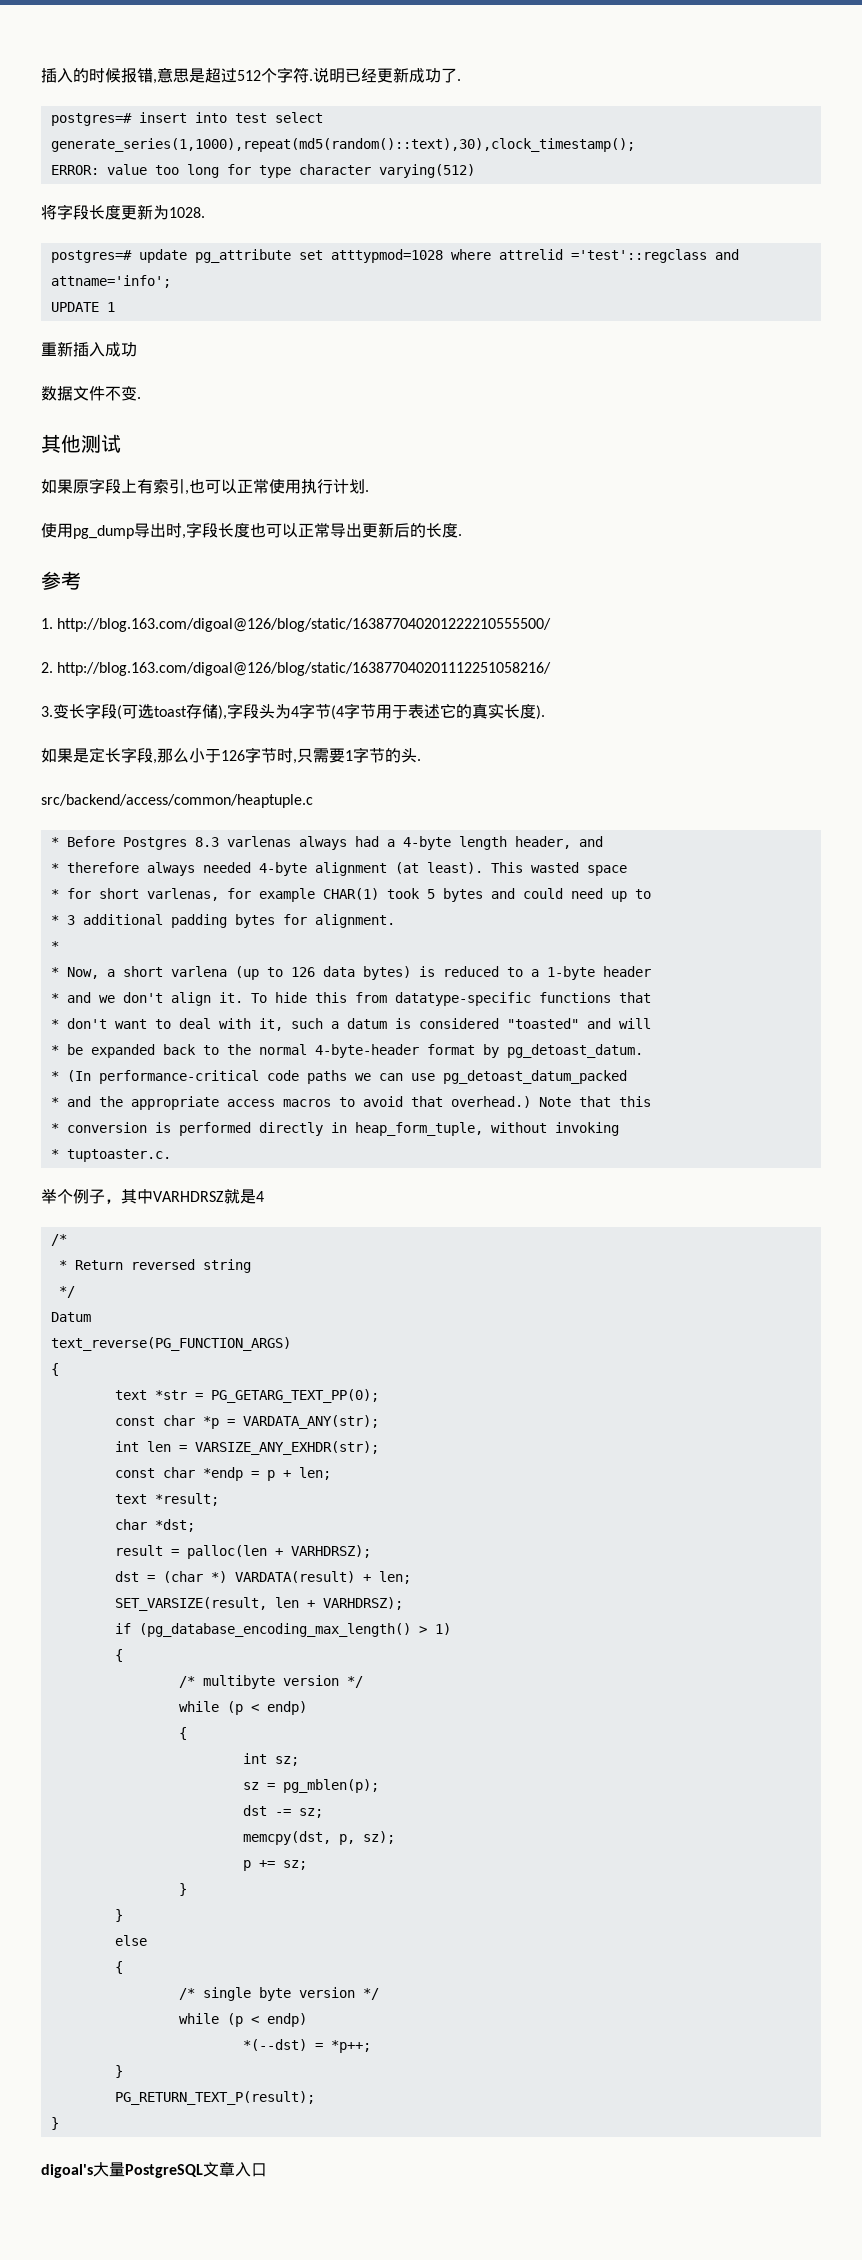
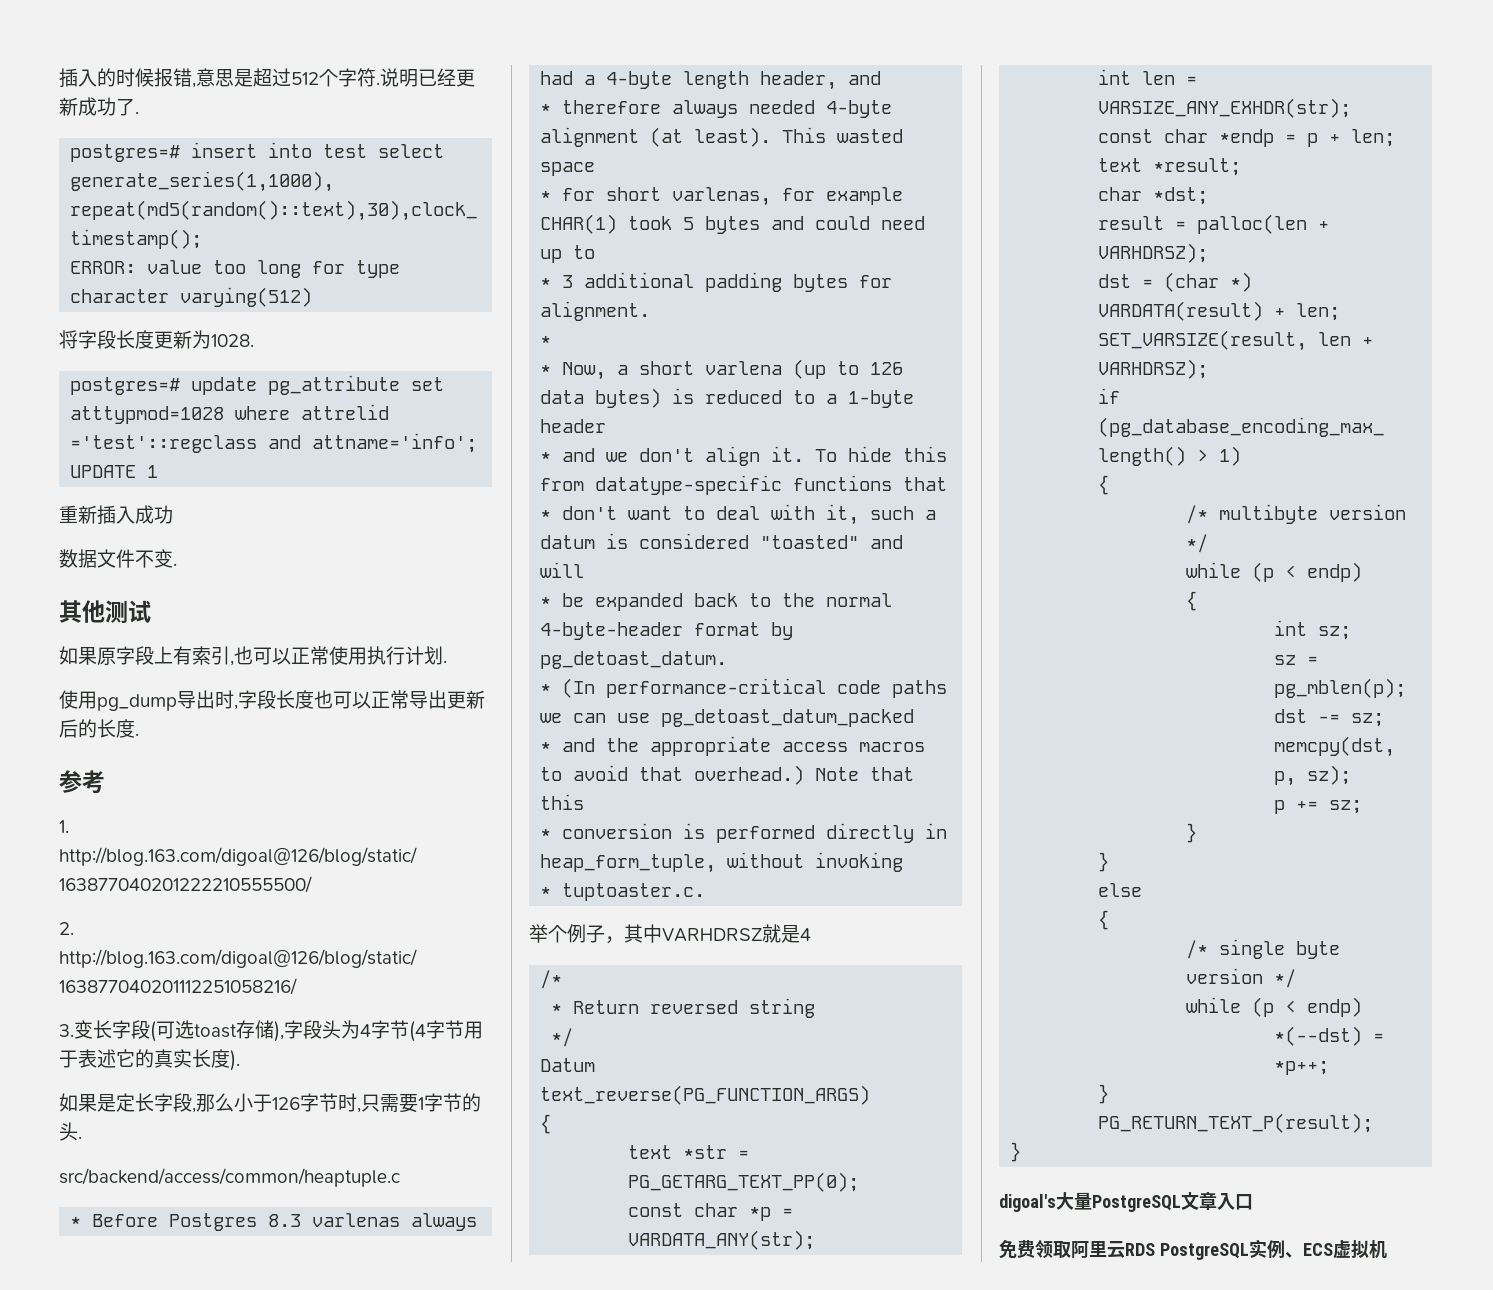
+ 免费领取阿里云RDS PostgreSQL实例、ECS虚拟机

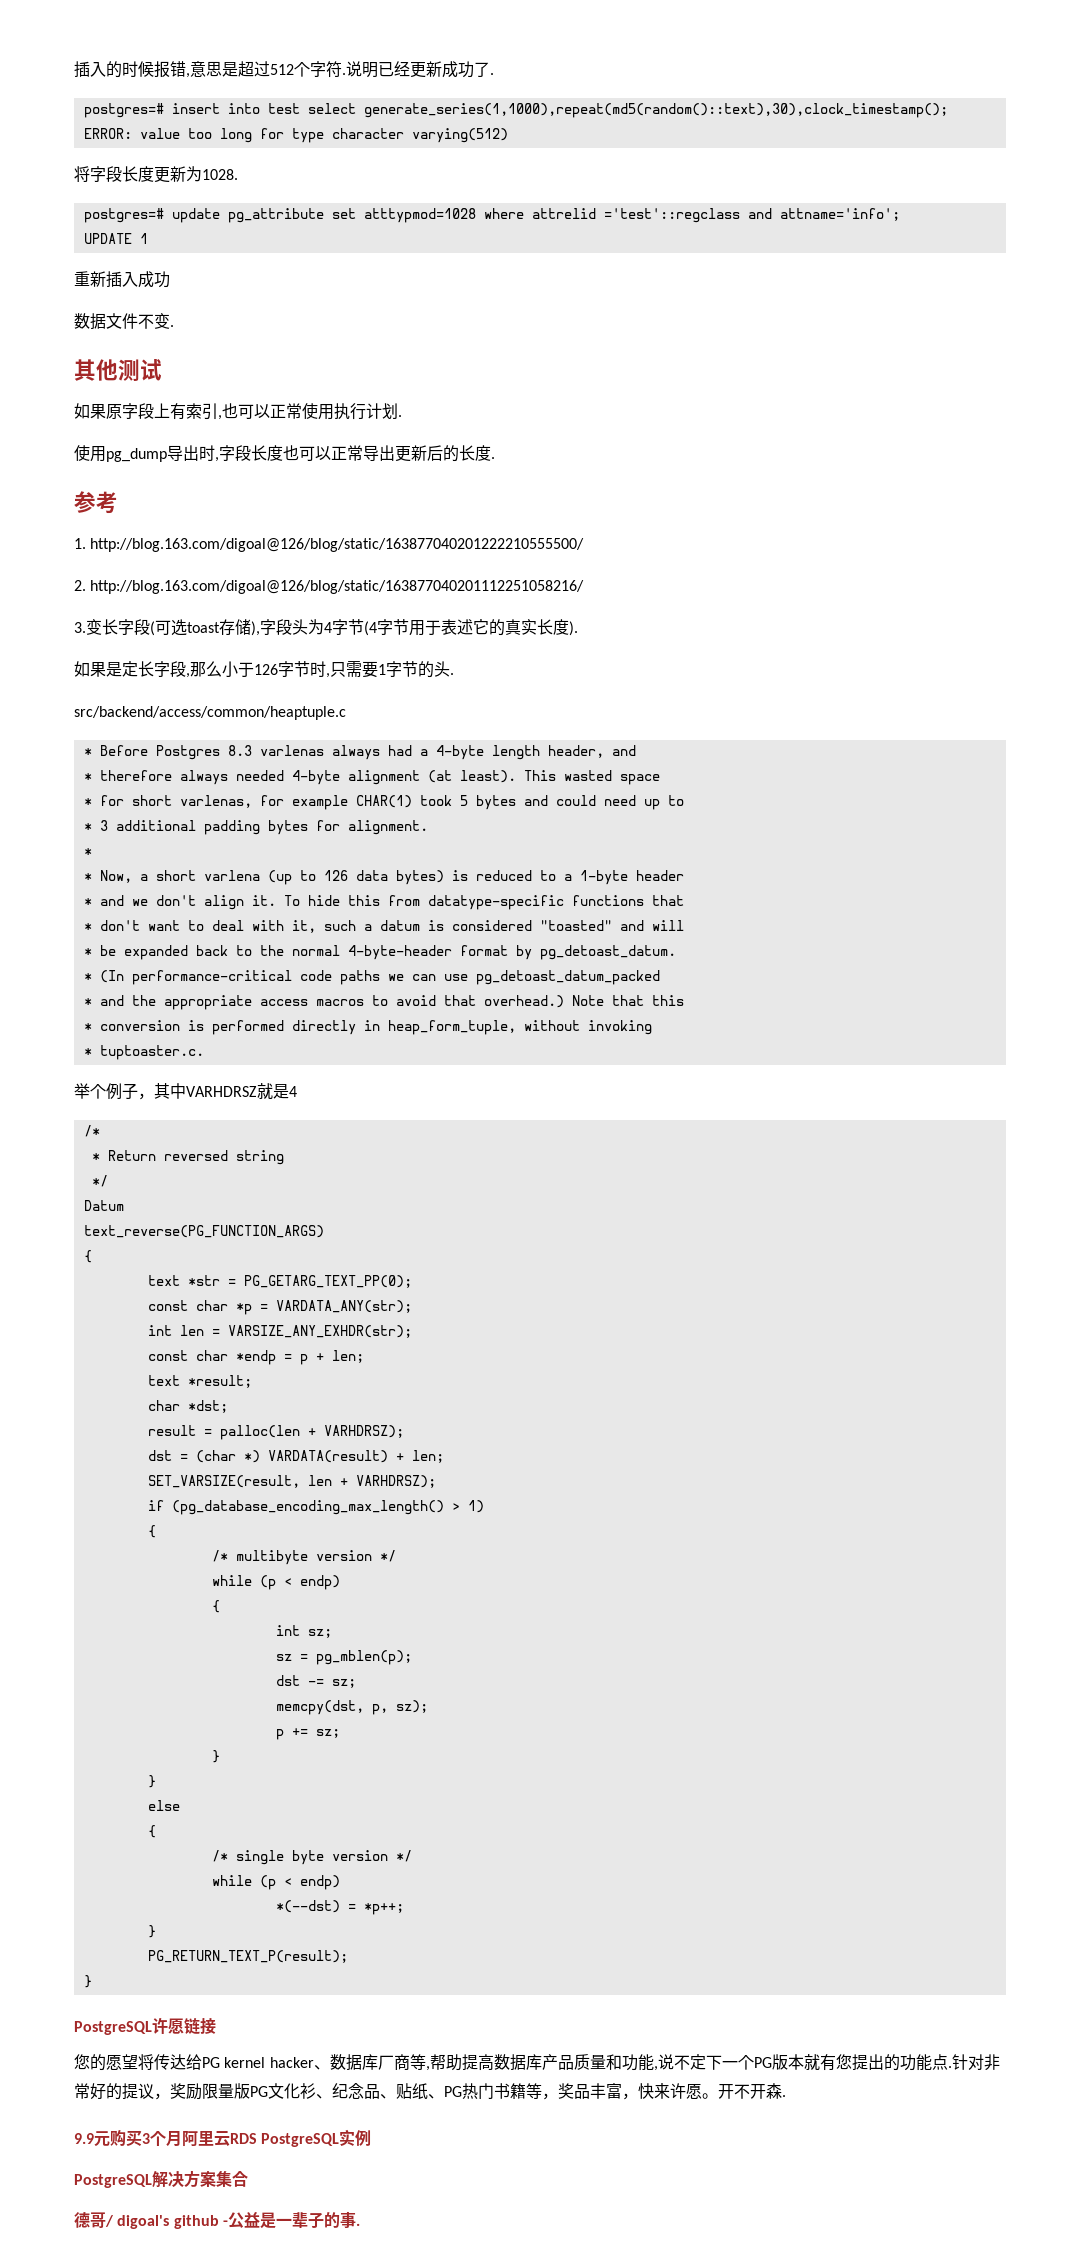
- digoal's大量PostgreSQL文章入口
- 免费领取阿里云RDS PostgreSQL实例、ECS虚拟机
+ PostgreSQL许愿链接
+ 您的愿望将传达给PG kernel hacker、数据库厂商等,帮助提高数据库产品质量和功能,说不定下一个PG版本就有您提出的功能点.针对非常好的提议，奖励限量版PG文化衫、纪念品、贴纸、PG热门书籍等，奖品丰富，快来许愿。开不开森.
+ 9.9元购买3个月阿里云RDS PostgreSQL实例
+ PostgreSQL解决方案集合
+ 德哥/ digoal's github -公益是一辈子的事.

